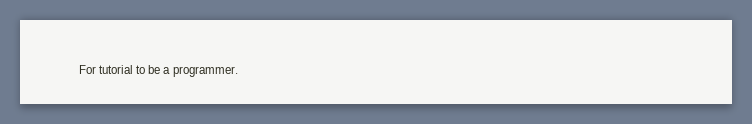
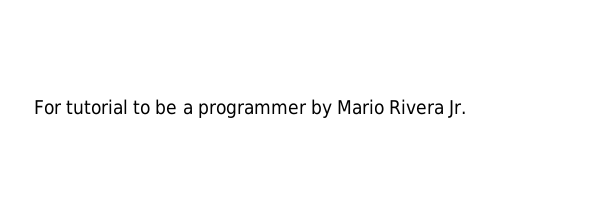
- For tutorial to be a programmer.
+ For tutorial to be a programmer by Mario Rivera Jr.

